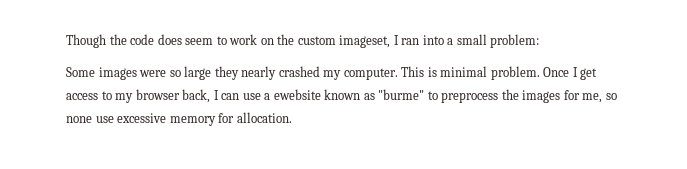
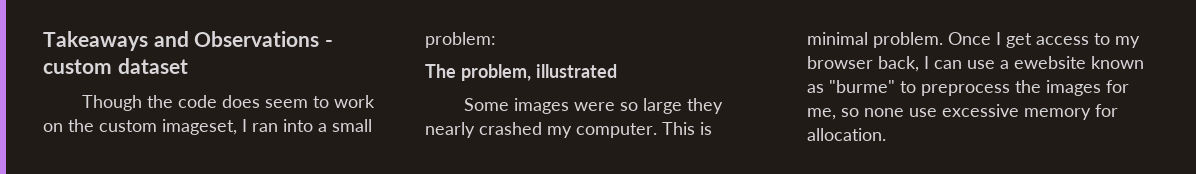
+ Takeaways and Observations - custom dataset
+ The problem, illustrated

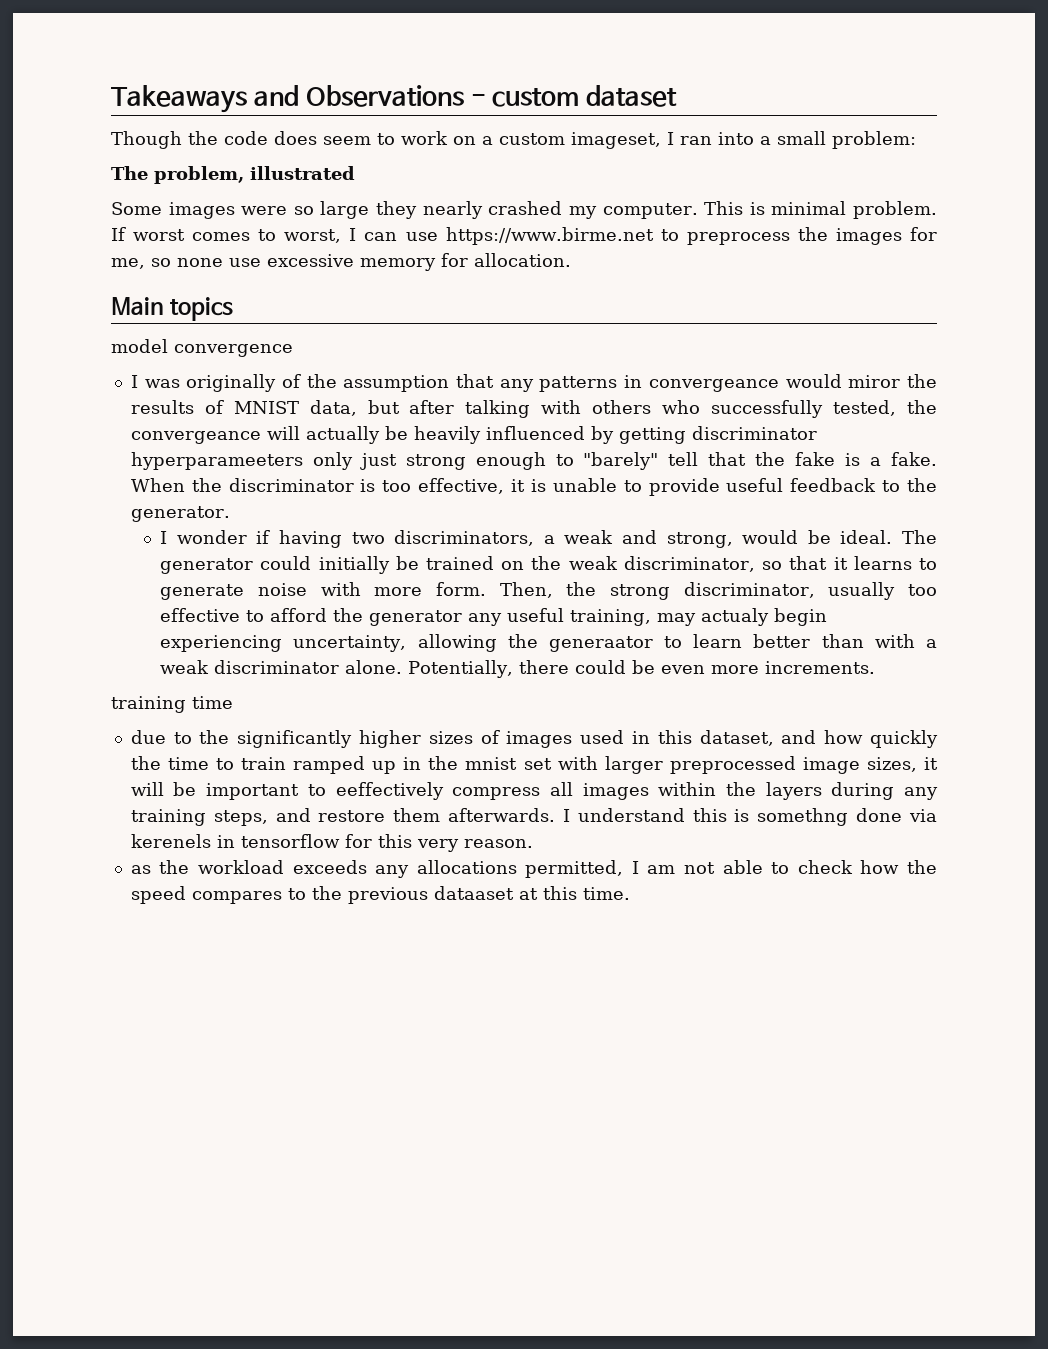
- Though the code does seem to work on the custom imageset, I ran into a small problem:
+ Though the code does seem to work on a custom imageset, I ran into a small problem:
- Once I get access to my browser back, I can use a ewebsite known as "burme" to preprocess the images for me, so none use excessive memory for allocation.
+ If worst comes to worst, I can use https://www.birme.net to preprocess the images for me, so none use excessive memory for allocation.
+ Main topics
+ model convergence
+ I was originally of the assumption that any patterns in convergeance would miror the results of MNIST data, but after talking with others who successfully tested, the convergeance will actually be heavily influenced by getting discriminator hyperparameeters only just strong enough to "barely" tell that the fake is a fake. When the discriminator is too effective, it is unable to provide useful feedback to the generator.
+ I wonder if having two discriminators, a weak and strong, would be ideal. The generator could initially be trained on the weak discriminator, so that it learns to generate noise with more form. Then, the strong discriminator, usually too effective to afford the generator any useful training, may actualy begin experiencing uncertainty, allowing the generaator to learn better than with a weak discriminator alone. Potentially, there could be even more increments.
+ training time
+ due to the significantly higher sizes of images used in this dataset, and how quickly the time to train ramped up in the mnist set with larger preprocessed image sizes, it will be important to eeffectively compress all images within the layers during any training steps, and restore them afterwards. I understand this is somethng done via kerenels in tensorflow for this very reason.
+ as the workload exceeds any allocations permitted, I am not able to check how the speed compares to the previous dataaset at this time.

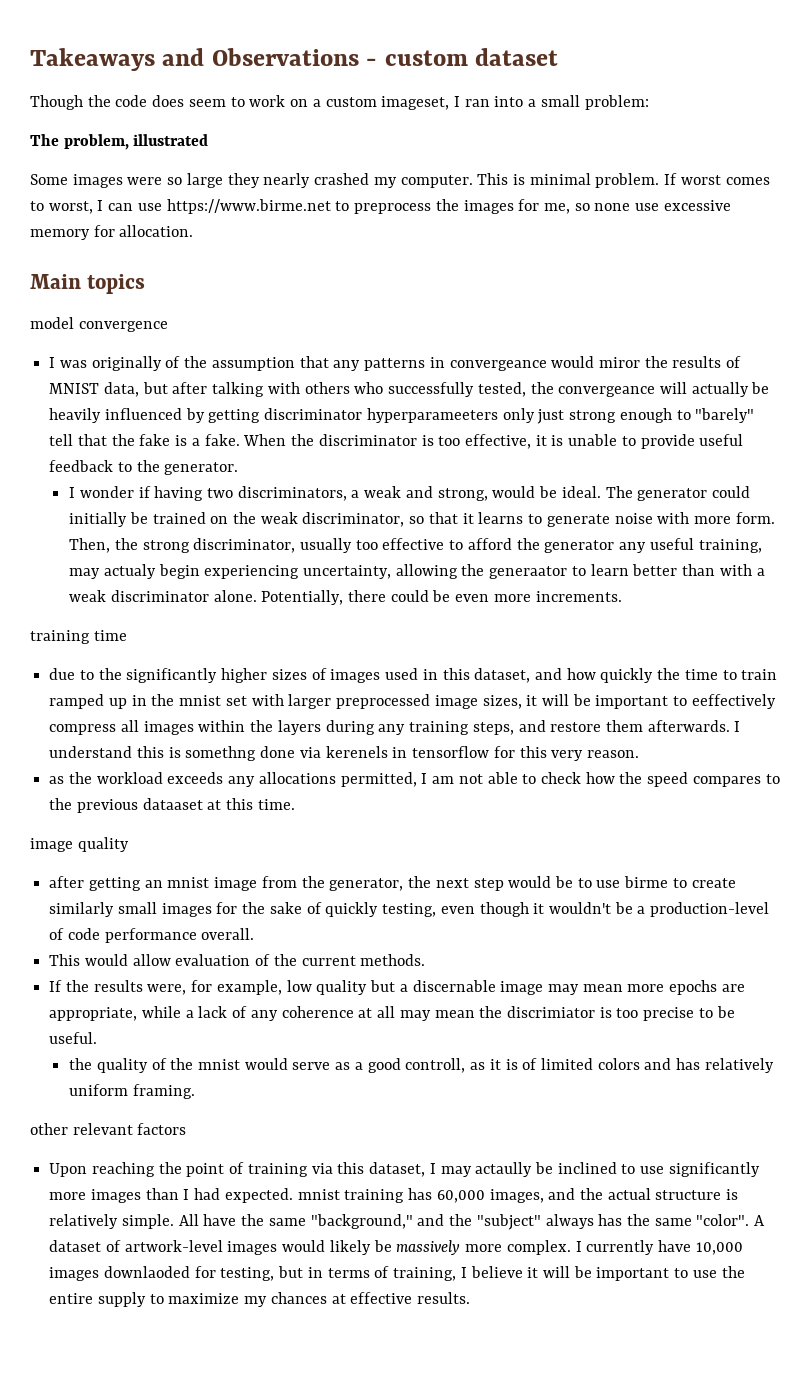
+ image quality
+ after getting an mnist image from the generator, the next step would be to use birme to create similarly small images for the sake of quickly testing, even though it wouldn't be a production-level of code performance overall.
+ This would allow evaluation of the current methods.
+ If the results were, for example, low quality but a discernable image may mean more epochs are appropriate, while a lack of any coherence at all may mean the discrimiator is too precise to be useful.
+ the quality of the mnist would serve as a good controll, as it is of limited colors and has relatively uniform framing.
+ other relevant factors
+ Upon reaching the point of training via this dataset, I may actaully be inclined to use significantly more images than I had expected. mnist training has 60,000 images, and the actual structure is relatively simple. All have the same "background," and the "subject" always has the same "color". A dataset of artwork-level images would likely be massively more complex. I currently have 10,000 images downlaoded for testing, but in terms of training, I believe it will be important to use the entire supply to maximize my chances at effective results.

